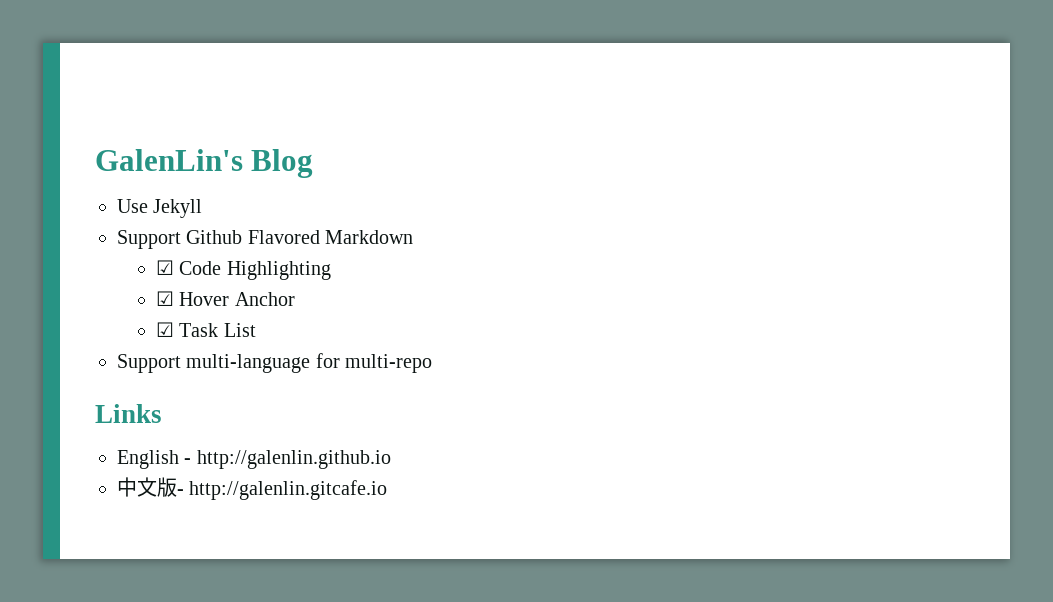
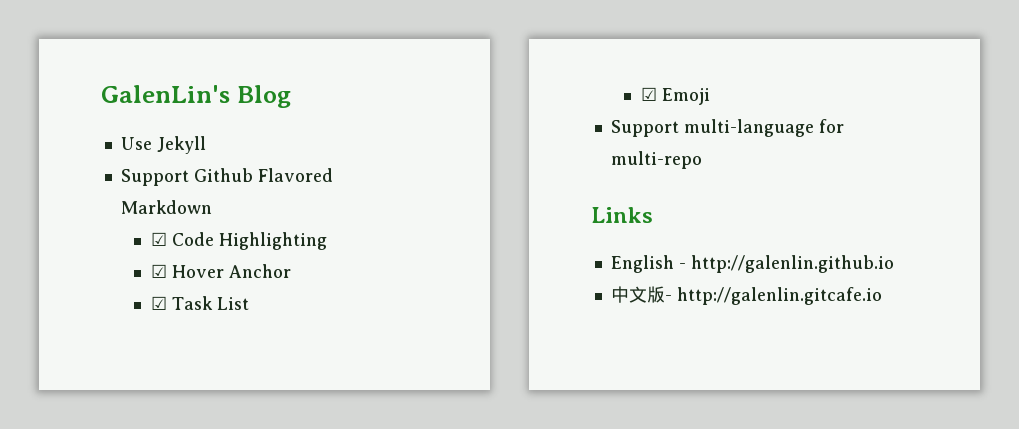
+ ☑ Emoji

